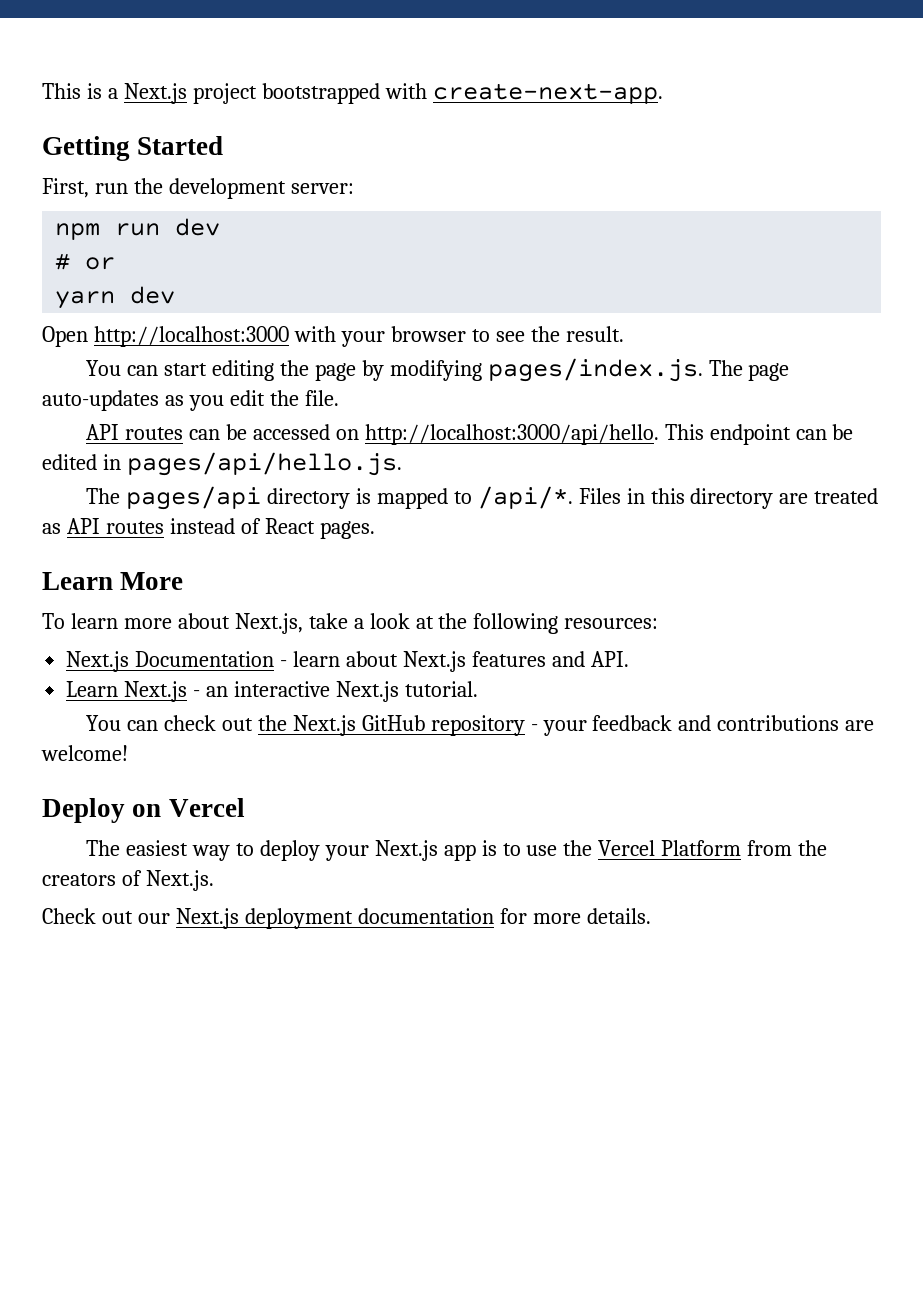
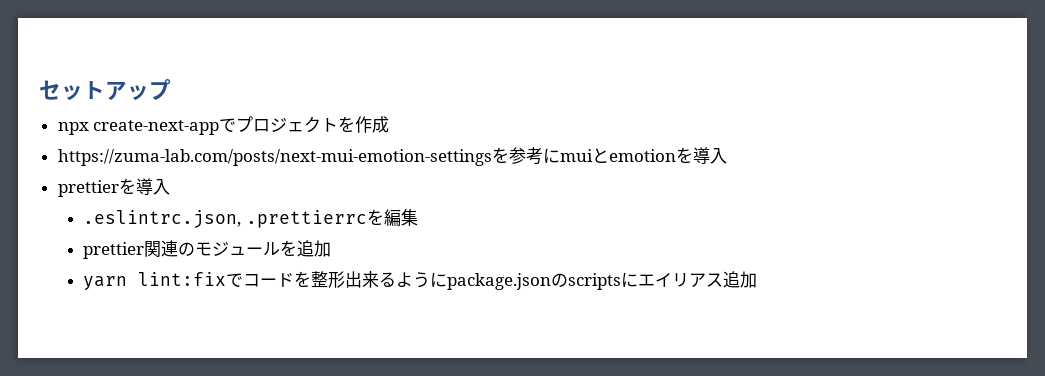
- This is a Next.js project bootstrapped with create-next-app.
- Getting Started
- First, run the development server:
- npm run dev
- # or
- yarn dev
- Open http://localhost:3000 with your browser to see the result.
- You can start editing the page by modifying pages/index.js. The page auto-updates as you edit the file.
- API routes can be accessed on http://localhost:3000/api/hello. This endpoint can be edited in pages/api/hello.js.
- The pages/api directory is mapped to /api/*. Files in this directory are treated as API routes instead of React pages.
- Learn More
- To learn more about Next.js, take a look at the following resources:
- Next.js Documentation - learn about Next.js features and API.
- Learn Next.js - an interactive Next.js tutorial.
- You can check out the Next.js GitHub repository - your feedback and contributions are welcome!
- Deploy on Vercel
- The easiest way to deploy your Next.js app is to use the Vercel Platform from the creators of Next.js.
- Check out our Next.js deployment documentation for more details.
+ セットアップ
+ npx create-next-appでプロジェクトを作成
+ https://zuma-lab.com/posts/next-mui-emotion-settingsを参考にmuiとemotionを導入
+ prettierを導入
+ .eslintrc.json, .prettierrcを編集
+ prettier関連のモジュールを追加
+ yarn lint:fixでコードを整形出来るようにpackage.jsonのscriptsにエイリアス追加

